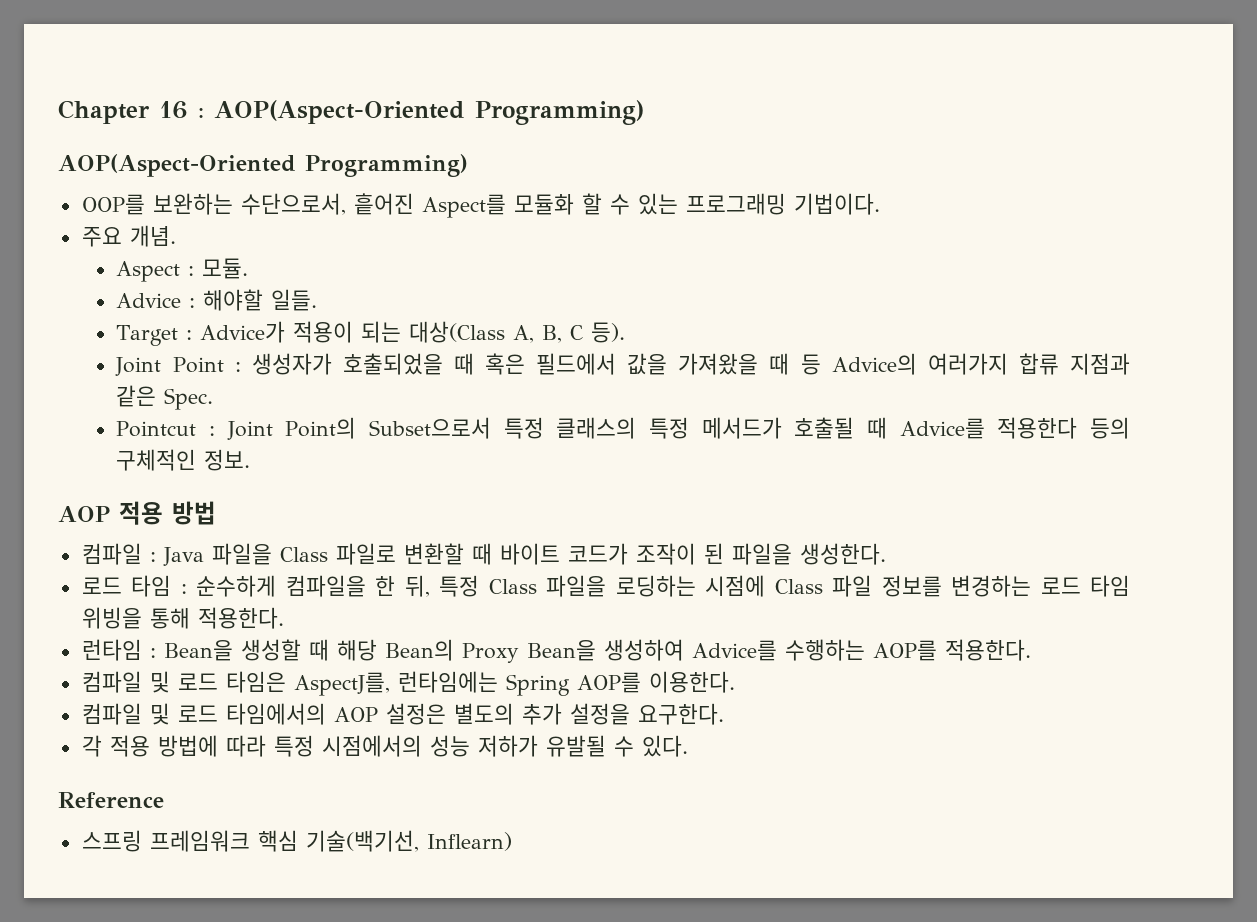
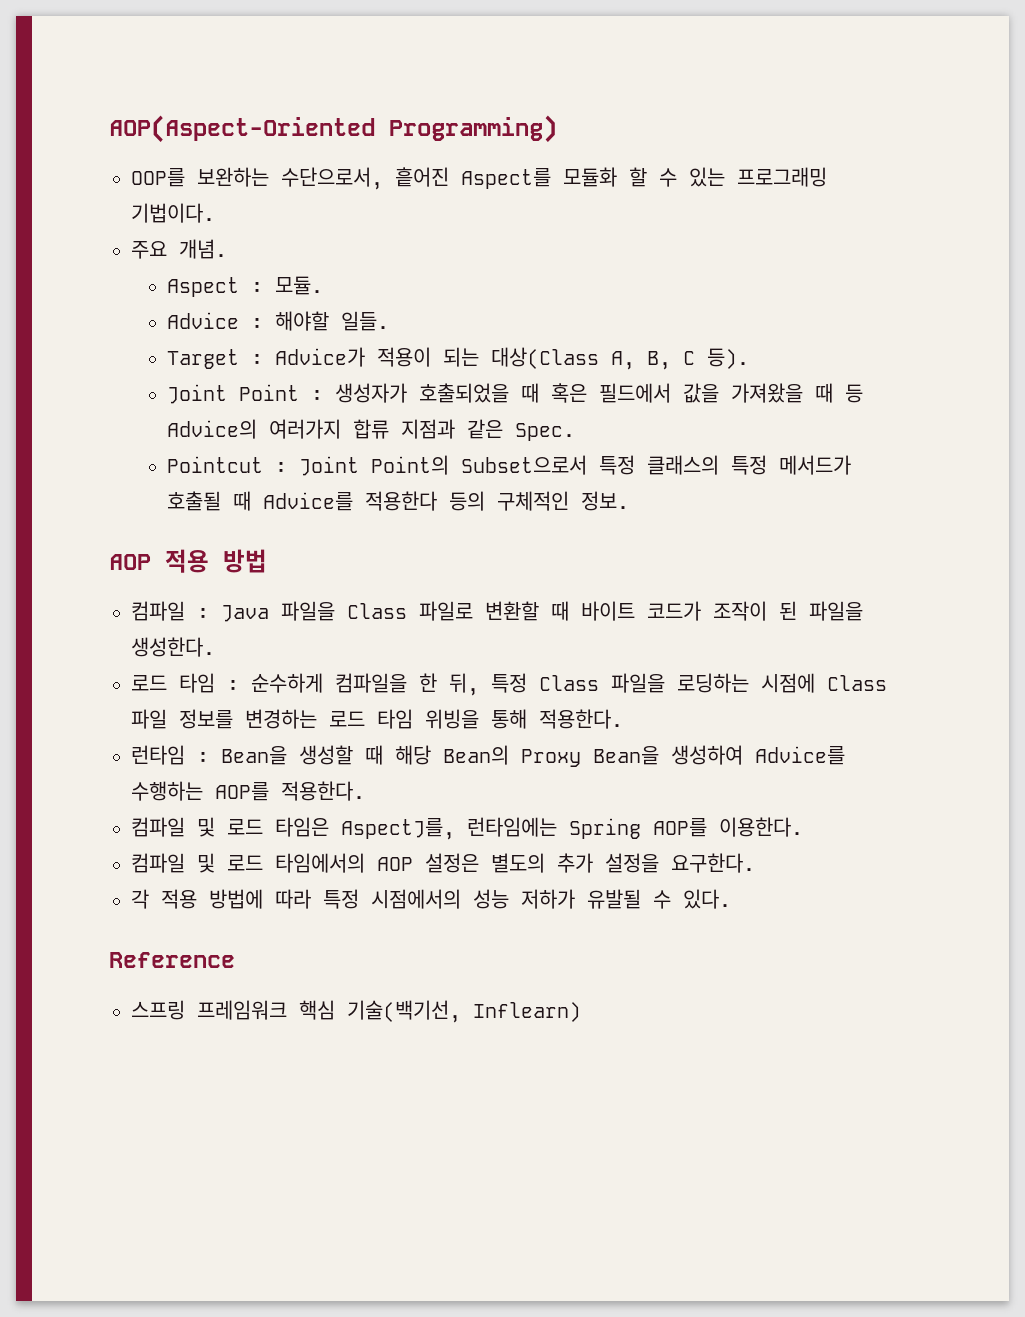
- Chapter 16 : AOP(Aspect-Oriented Programming)

